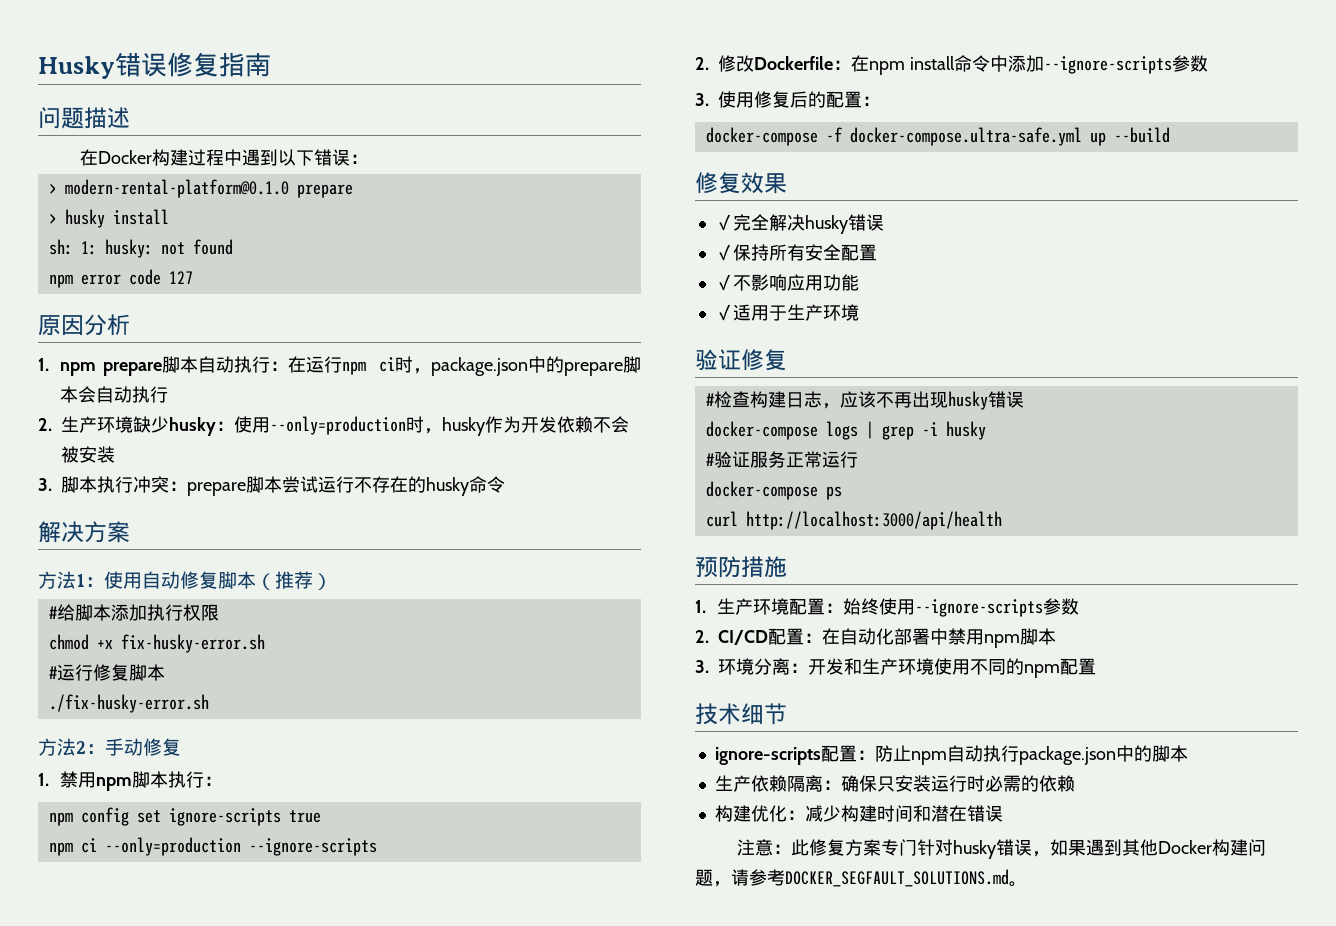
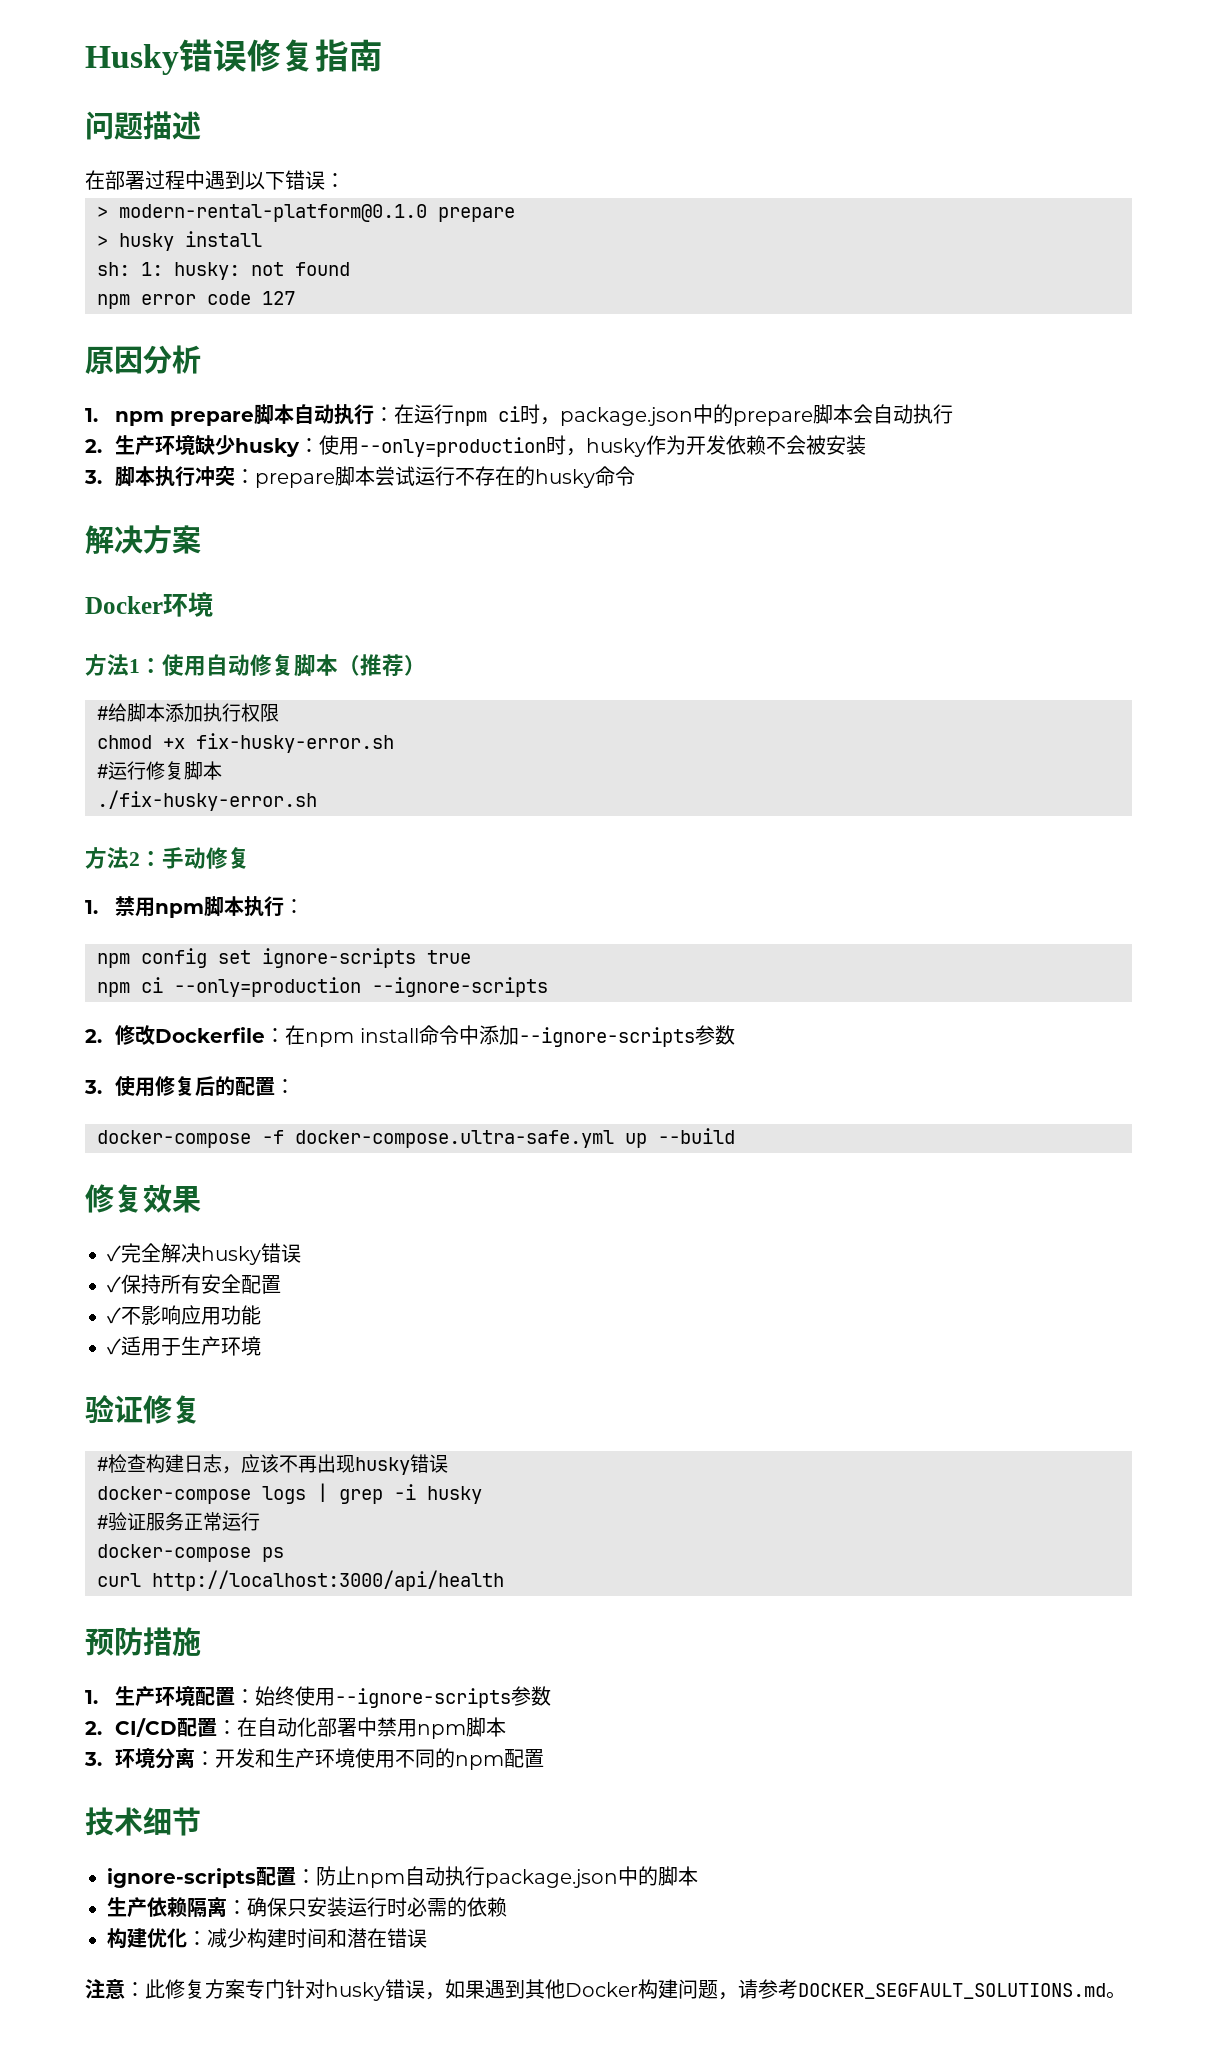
- 在Docker构建过程中遇到以下错误：
+ 在部署过程中遇到以下错误：
+ Docker环境

